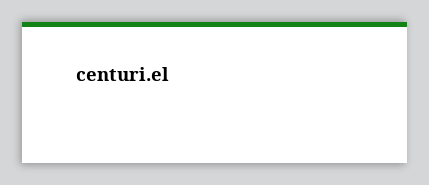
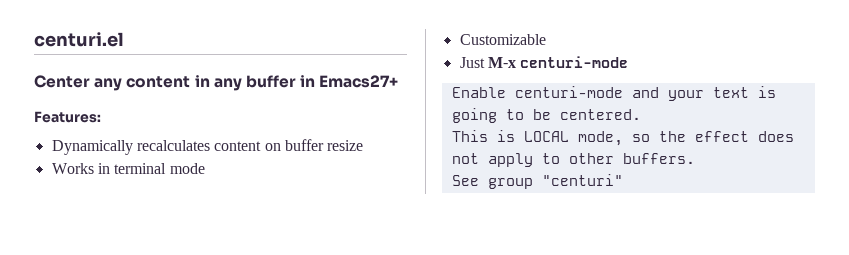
+ Center any content in any buffer in Emacs27+
+ Features:
+ Dynamically recalculates content on buffer resize
+ Works in terminal mode
+ Customizable
+ Just M-x centuri-mode
+ Enable centuri-mode and your text is going to be centered.
+ This is LOCAL mode, so the effect does not apply to other buffers.
+ See group "centuri"

